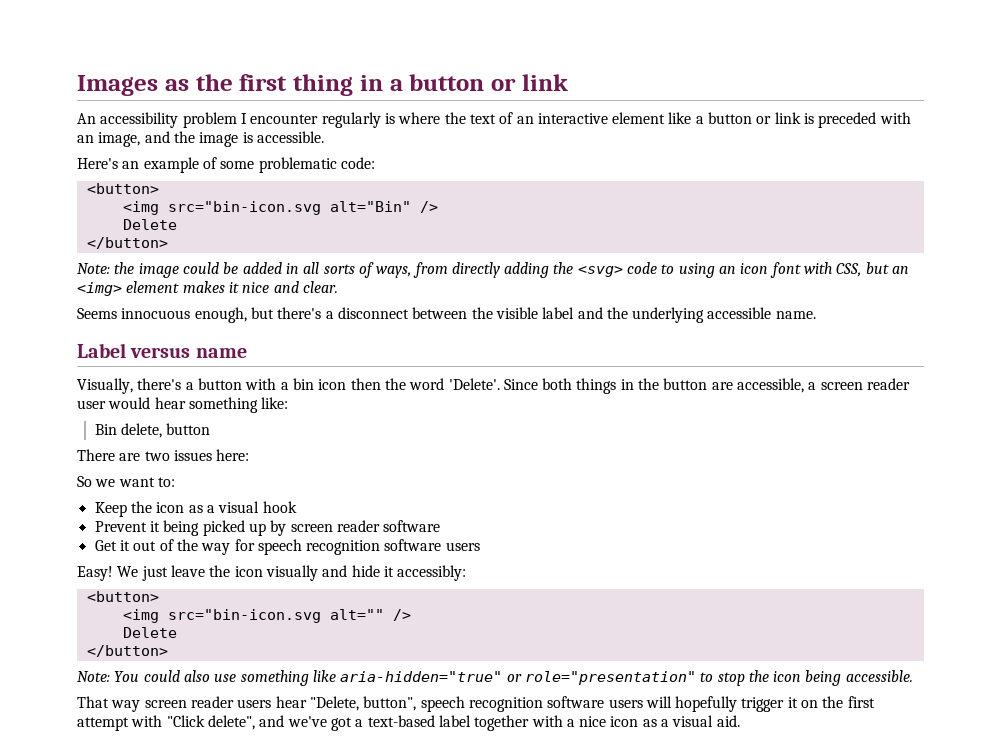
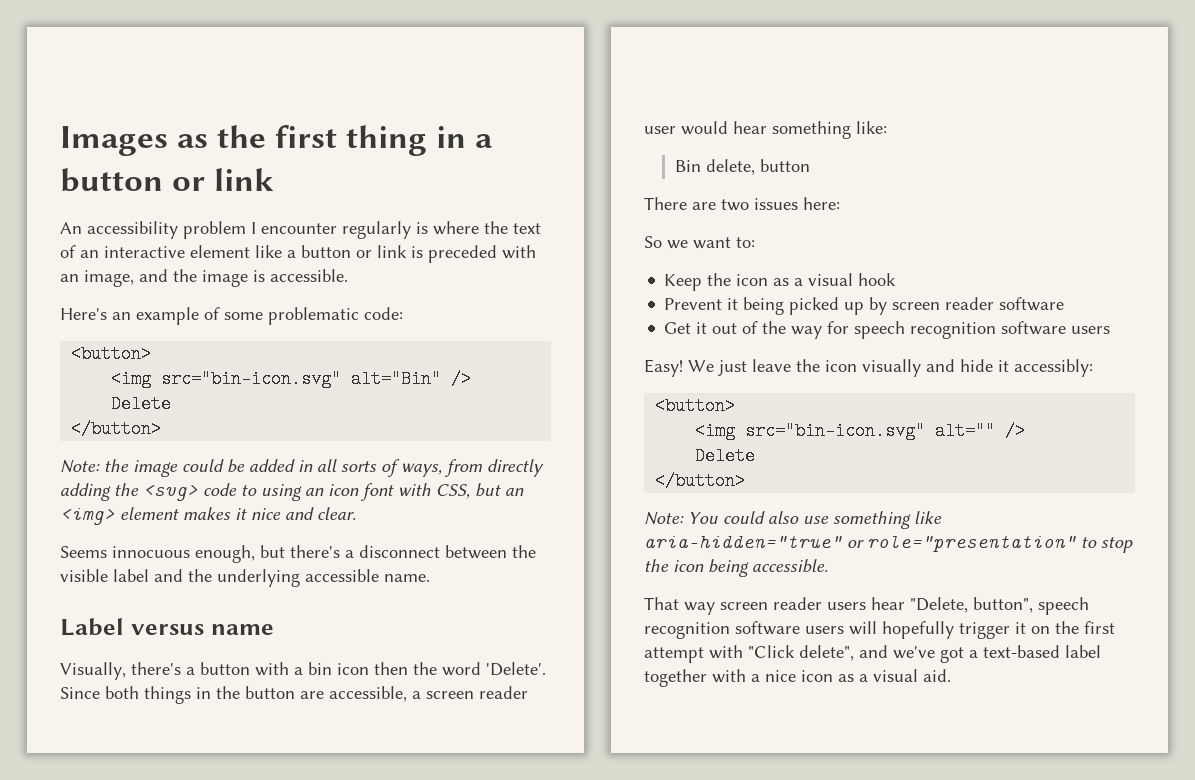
- <img src="bin-icon.svg alt="Bin" />
+ <img src="bin-icon.svg" alt="Bin" />
- <img src="bin-icon.svg alt="" />
+ <img src="bin-icon.svg" alt="" />

